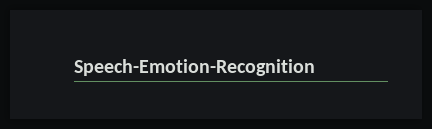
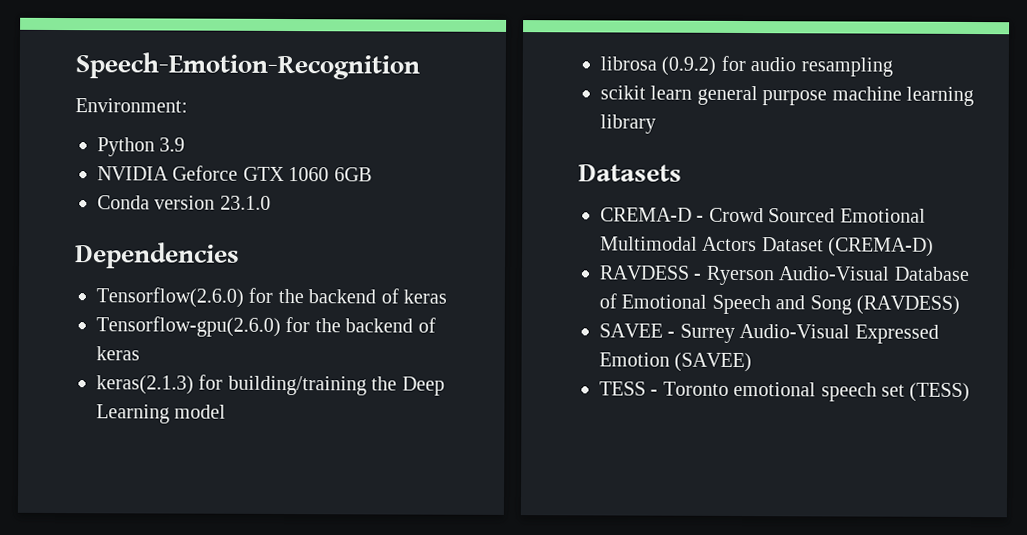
+ Environment:
+ Python 3.9
+ NVIDIA Geforce GTX 1060 6GB
+ Conda version 23.1.0
+ Dependencies
+ Tensorflow(2.6.0) for the backend of keras
+ Tensorflow-gpu(2.6.0) for the backend of keras
+ keras(2.1.3) for building/training the Deep Learning model
+ librosa (0.9.2) for audio resampling
+ scikit learn general purpose machine learning library
+ Datasets
+ CREMA-D - Crowd Sourced Emotional Multimodal Actors Dataset (CREMA-D)
+ RAVDESS - Ryerson Audio-Visual Database of Emotional Speech and Song (RAVDESS)
+ SAVEE - Surrey Audio-Visual Expressed Emotion (SAVEE)
+ TESS - Toronto emotional speech set (TESS)

